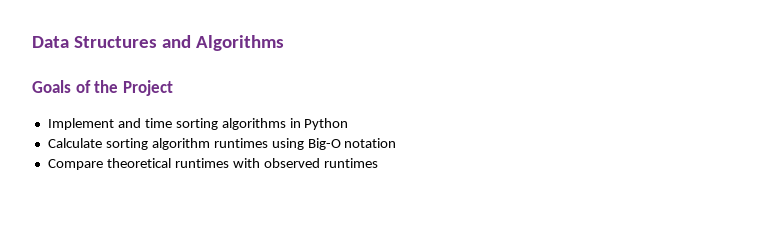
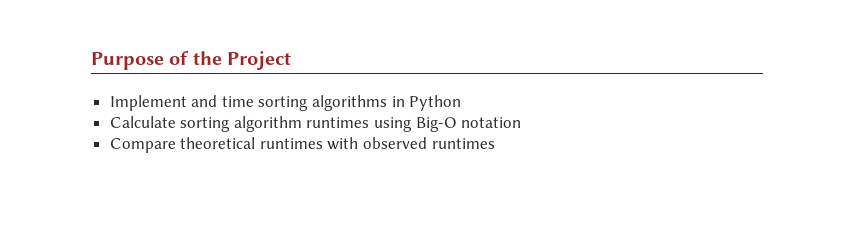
- Data Structures and Algorithms
- Goals of the Project
+ Purpose of the Project

